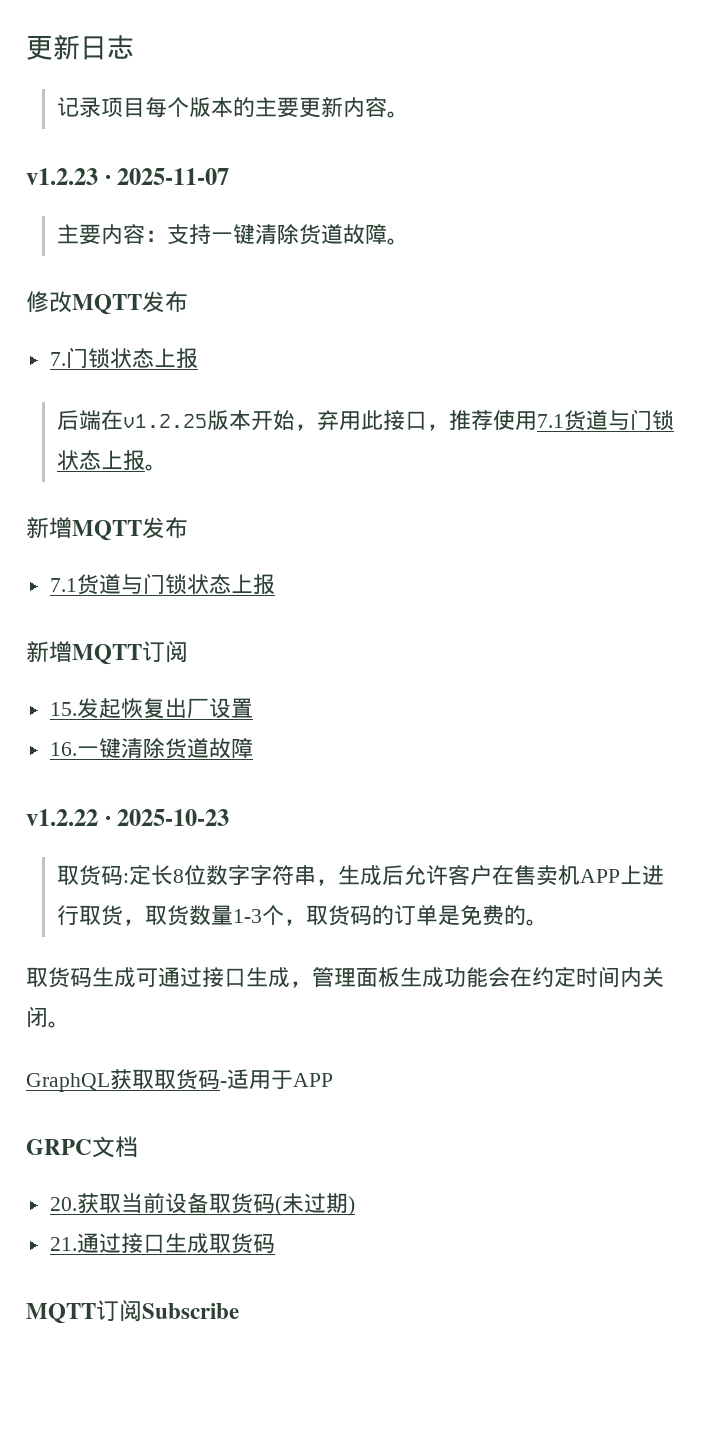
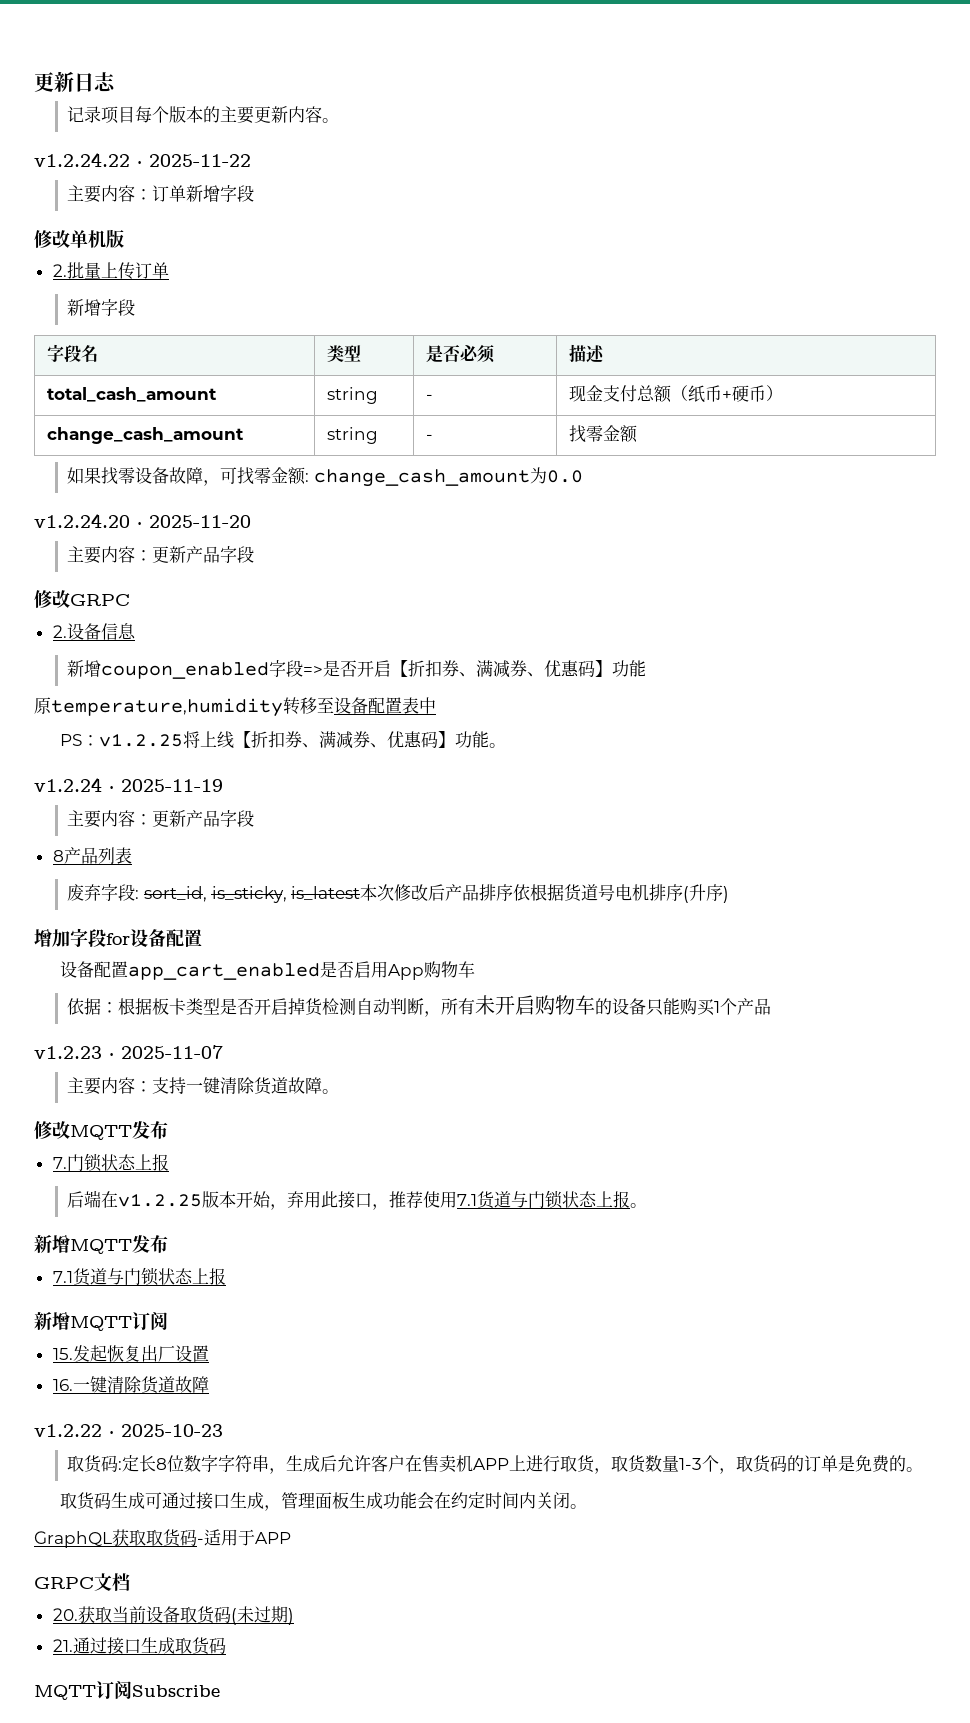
+ v1.2.24.22 · 2025-11-22
+ 主要内容：订单新增字段
+ 修改单机版
+ 2.批量上传订单
+ 新增字段
+ 字段名 | 类型 | 是否必须 | 描述
+ total_cash_amount | string | - | 现金支付总额（纸币+硬币）
+ change_cash_amount | string | - | 找零金额
+ 如果找零设备故障，可找零金额: change_cash_amount为0.0
+ v1.2.24.20 · 2025-11-20
+ 主要内容：更新产品字段
+ 修改GRPC
+ 2.设备信息
+ 新增coupon_enabled字段=>是否开启【折扣券、满减券、优惠码】功能
+ 原temperature,humidity转移至设备配置表中
+ PS：v1.2.25将上线【折扣券、满减券、优惠码】功能。
+ v1.2.24 · 2025-11-19
+ 主要内容：更新产品字段
+ 8产品列表
+ 废弃字段: sort_id, is_sticky, is_latest本次修改后产品排序依根据货道号电机排序(升序)
+ 增加字段for设备配置
+ 设备配置app_cart_enabled是否启用App购物车
+ 依据：根据板卡类型是否开启掉货检测自动判断，所有未开启购物车的设备只能购买1个产品

